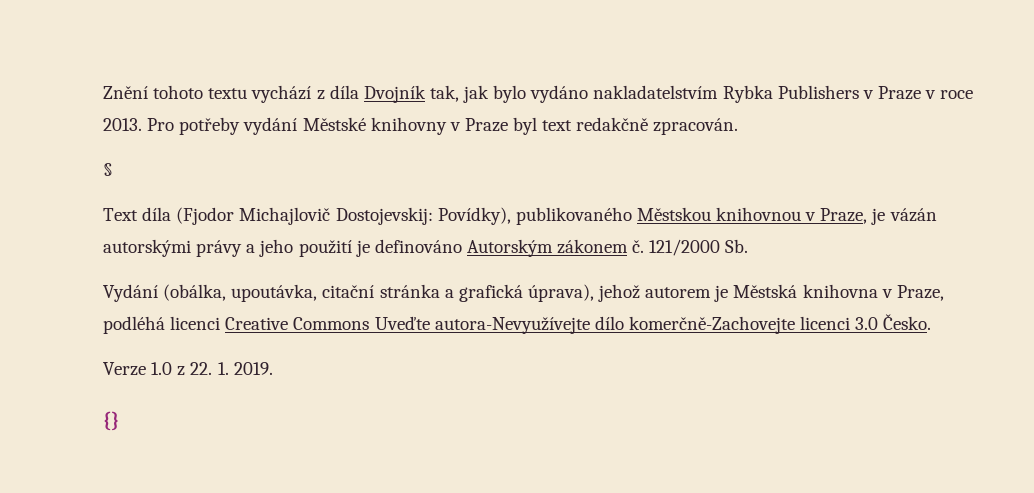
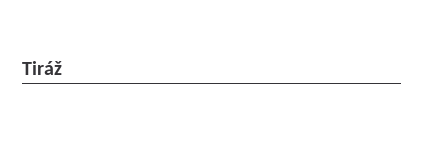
- Znění tohoto textu vychází z díla Dvojník tak, jak bylo vydáno nakladatelstvím Rybka Publishers v Praze v roce 2013. Pro potřeby vydání Městské knihovny v Praze byl text redakčně zpracován.
- §
- Text díla (Fjodor Michajlovič Dostojevskij: Povídky), publikovaného Městskou knihovnou v Praze, je vázán autorskými právy a jeho použití je definováno Autorským zákonem č. 121/2000 Sb.
- Vydání (obálka, upoutávka, citační stránka a grafická úprava), jehož autorem je Městská knihovna v Praze, podléhá licenci Creative Commons Uveďte autora-Nevyužívejte dílo komerčně-Zachovejte licenci 3.0 Česko.
- Verze 1.0 z 22. 1. 2019.
- {}
+ Tiráž

